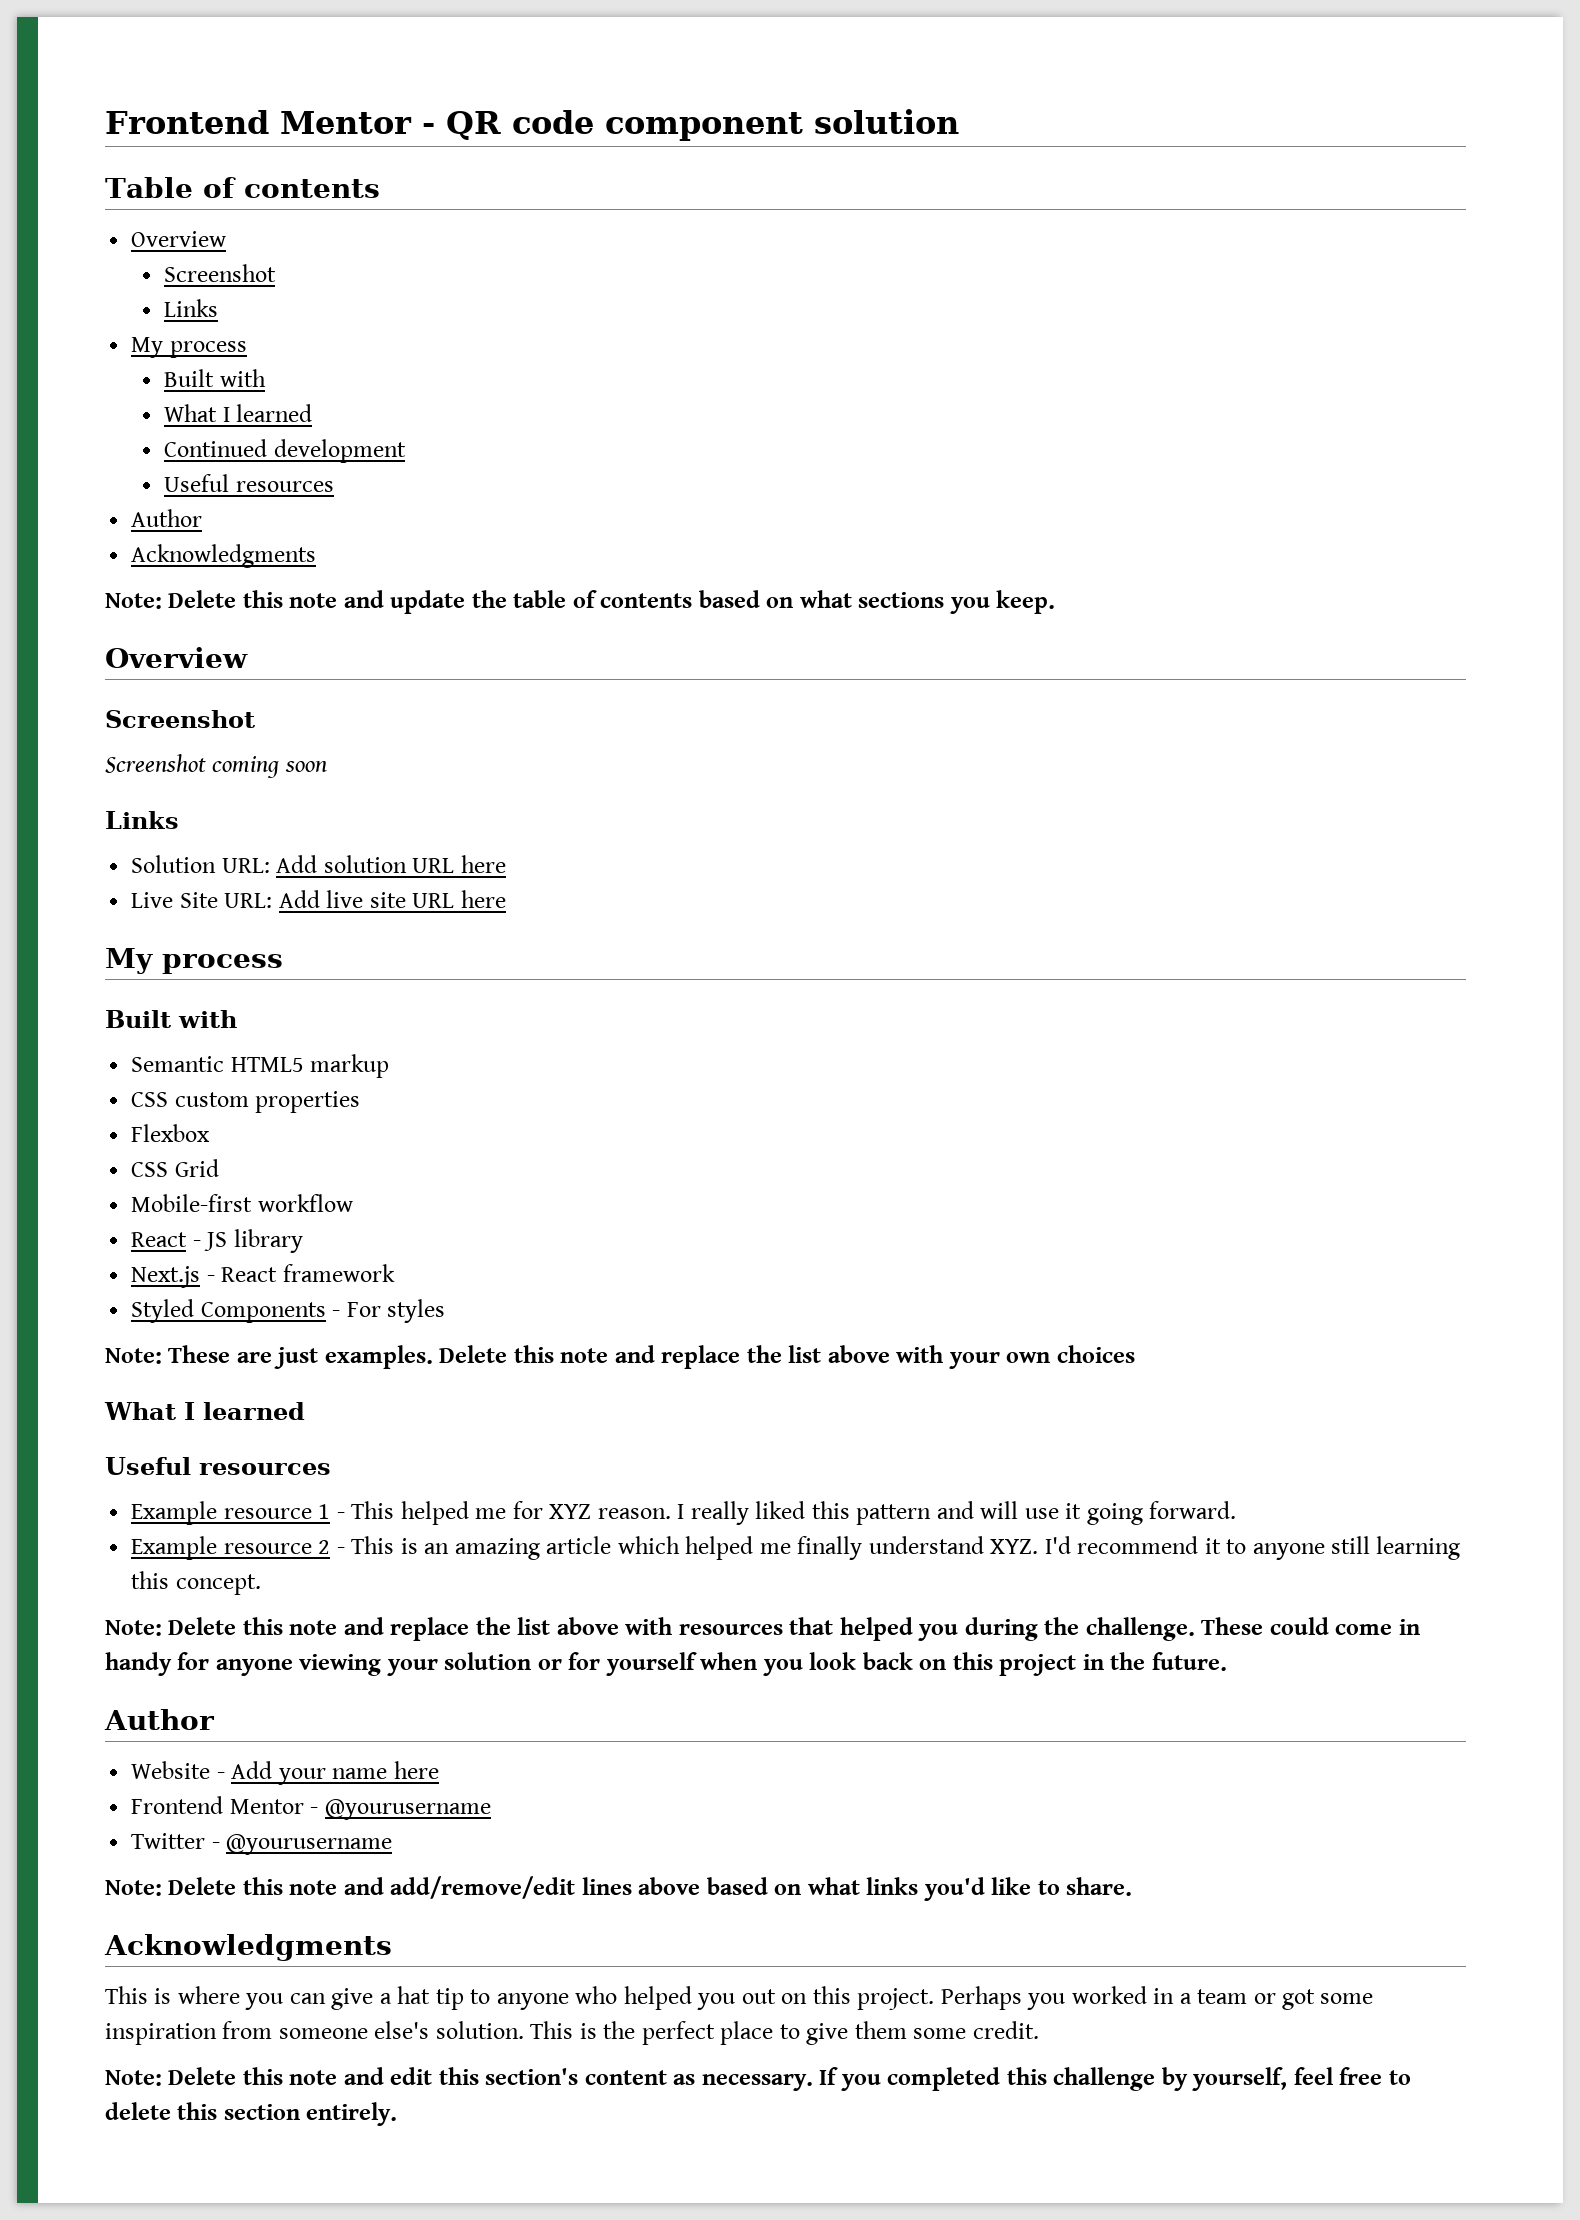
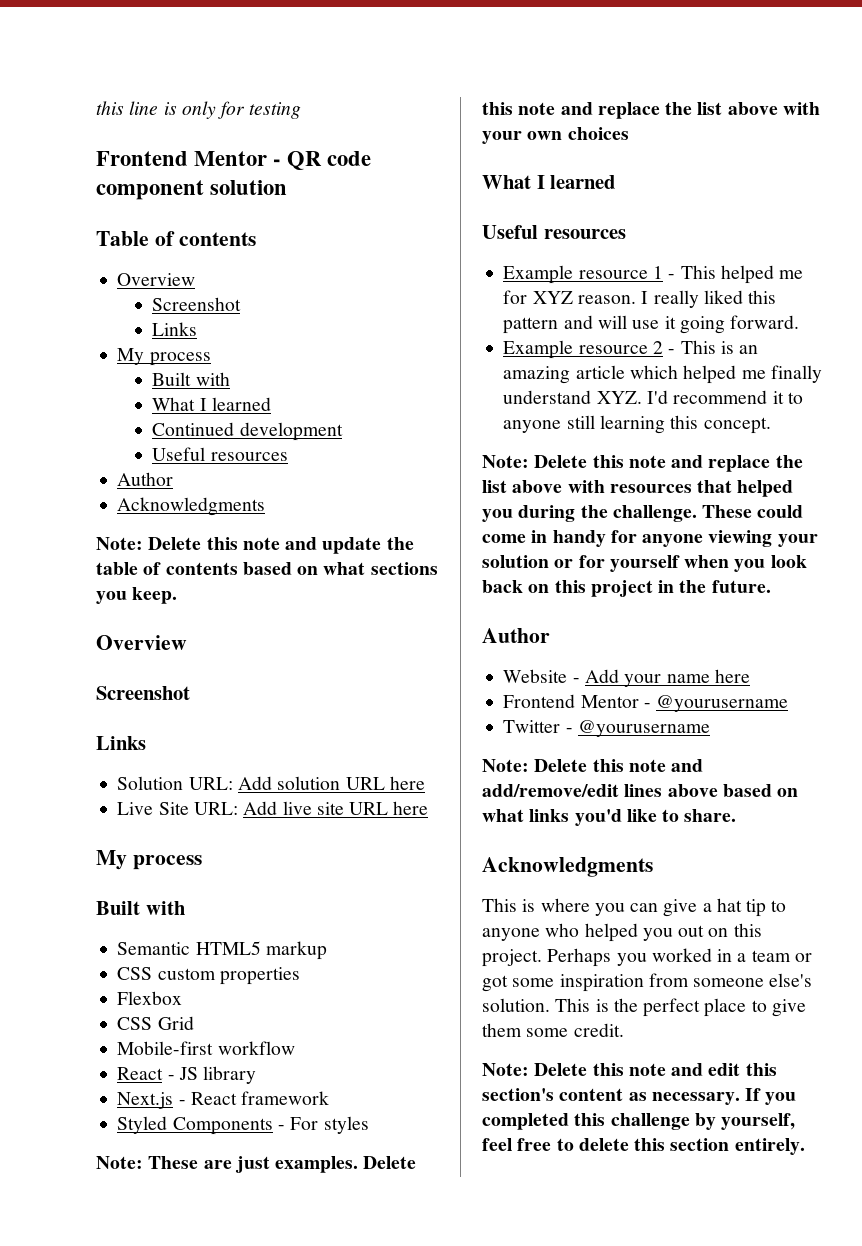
+ this line is only for testing
- Screenshot coming soon

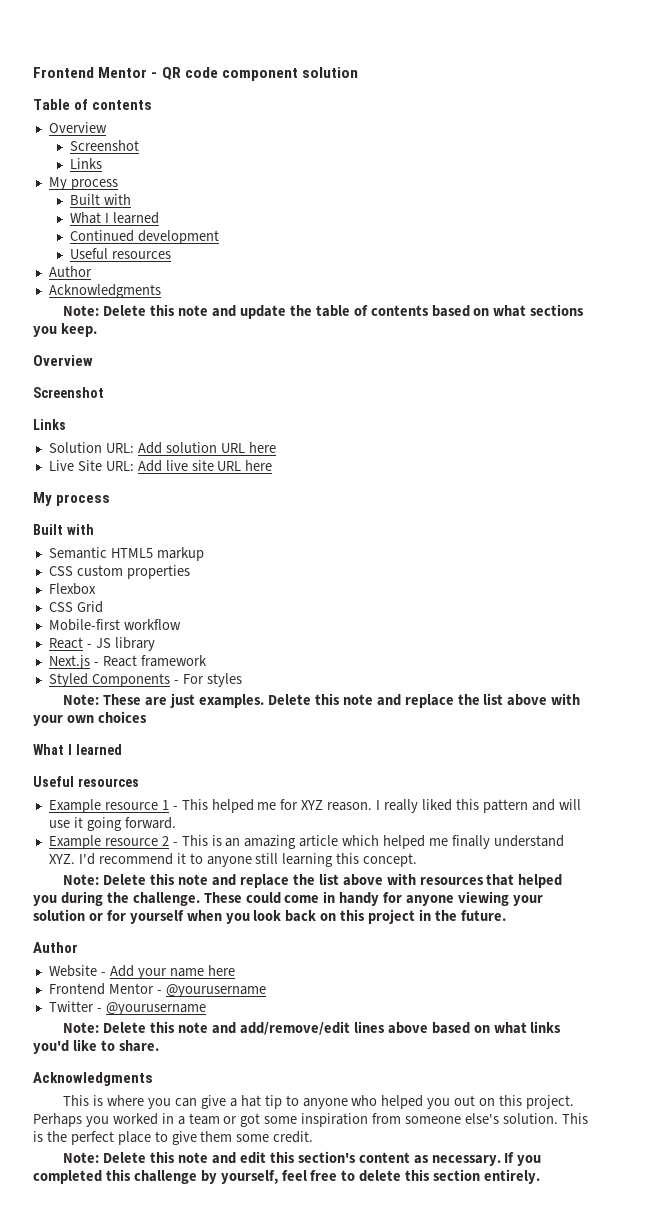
- this line is only for testing

